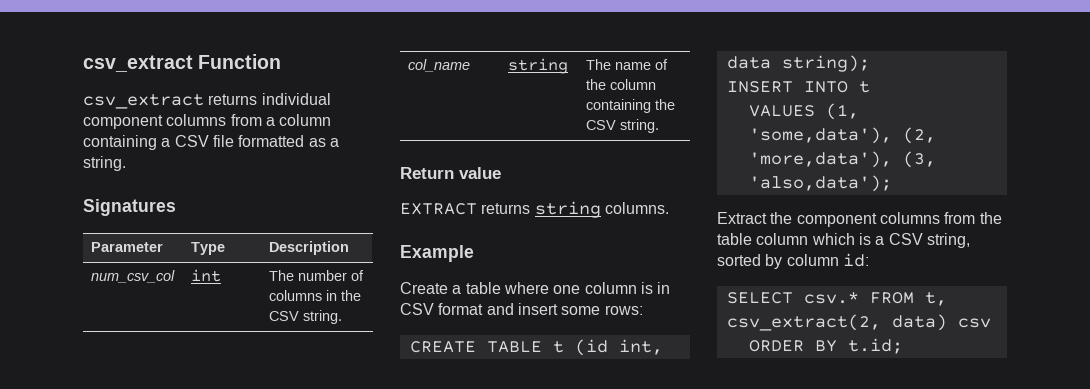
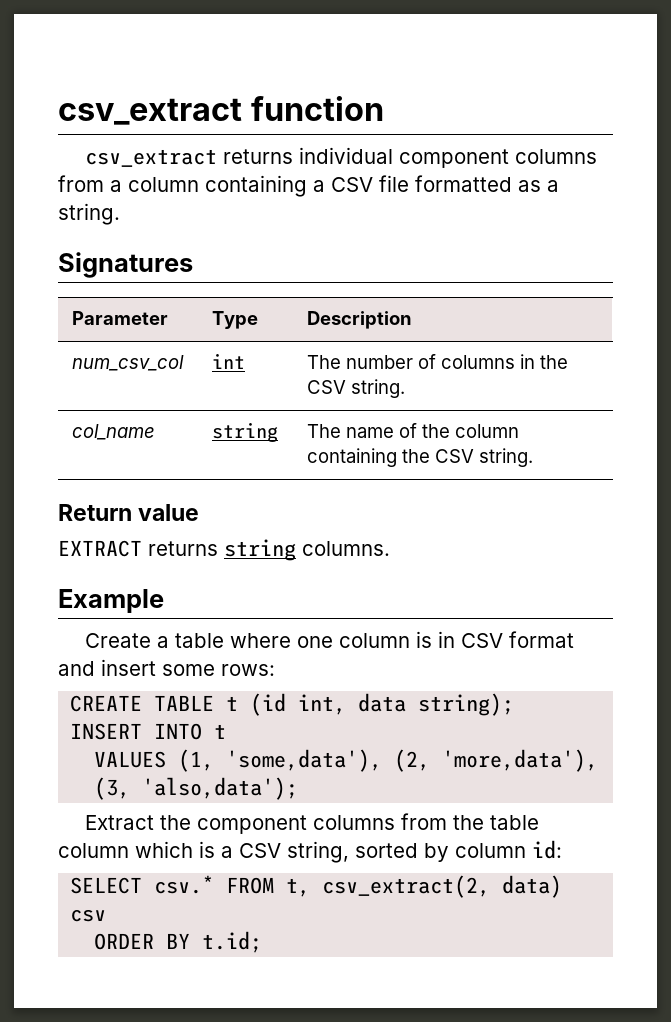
- csv_extract Function
+ csv_extract function

